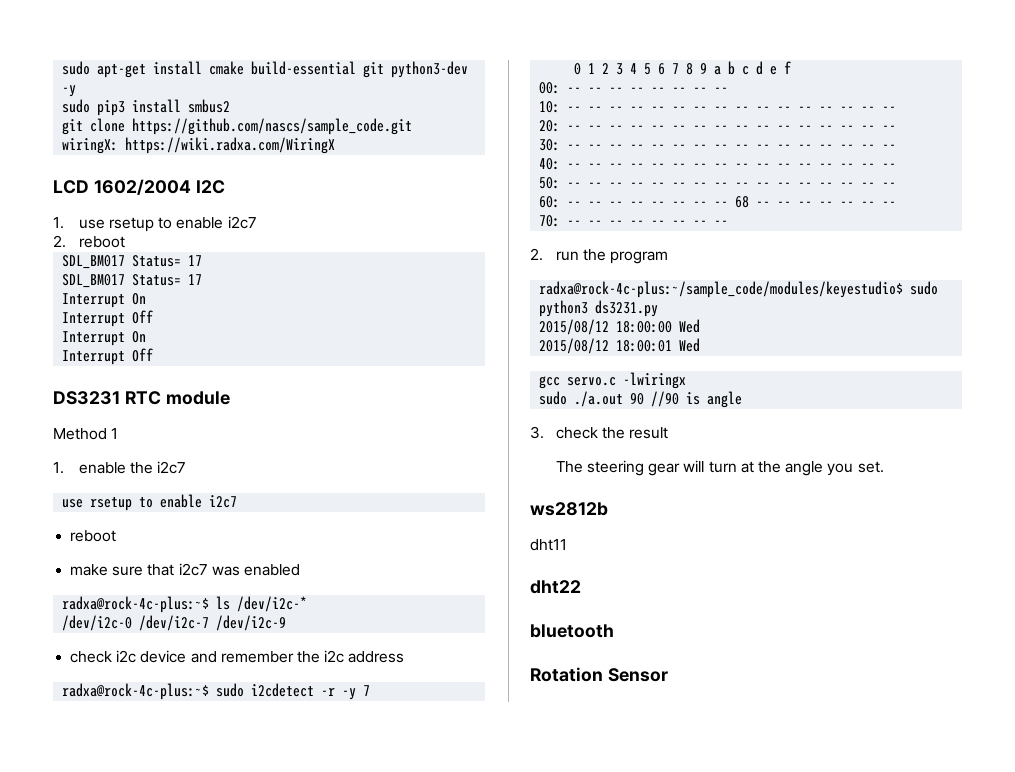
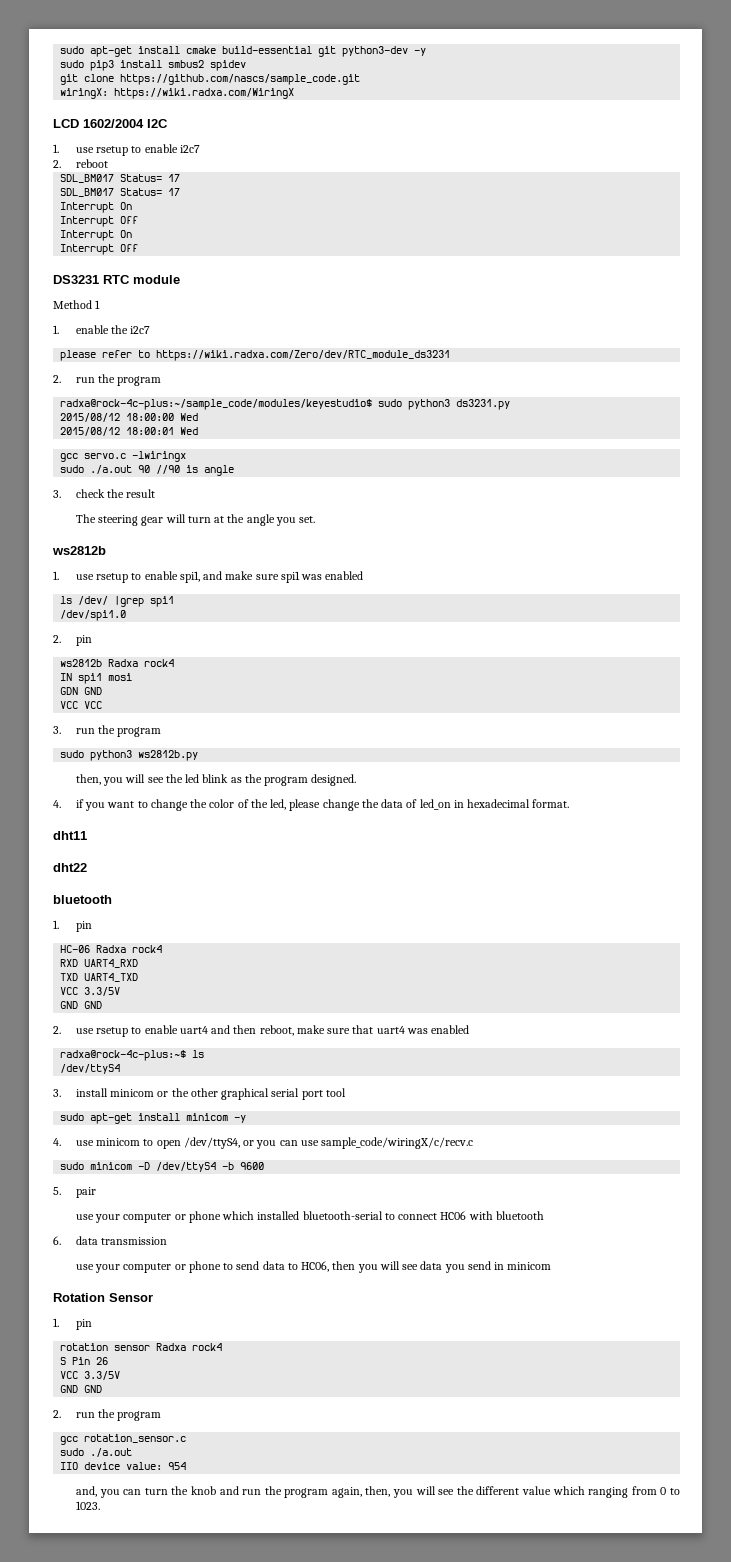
- sudo pip3 install smbus2
+ sudo pip3 install smbus2 spidev
  1. enable the i2c7
- use rsetup to enable i2c7
- reboot
- make sure that i2c7 was enabled
- radxa@rock-4c-plus:~$ ls /dev/i2c-*
- /dev/i2c-0 /dev/i2c-7 /dev/i2c-9
- check i2c device and remember the i2c address
- radxa@rock-4c-plus:~$ sudo i2cdetect -r -y 7
- 0 1 2 3 4 5 6 7 8 9 a b c d e f
- 00: -- -- -- -- -- -- -- --
- 10: -- -- -- -- -- -- -- -- -- -- -- -- -- -- -- --
- 20: -- -- -- -- -- -- -- -- -- -- -- -- -- -- -- --
- 30: -- -- -- -- -- -- -- -- -- -- -- -- -- -- -- --
- 40: -- -- -- -- -- -- -- -- -- -- -- -- -- -- -- --
- 50: -- -- -- -- -- -- -- -- -- -- -- -- -- -- -- --
- 60: -- -- -- -- -- -- -- -- 68 -- -- -- -- -- -- --
- 70: -- -- -- -- -- -- -- --
+ please refer to https://wiki.radxa.com/Zero/dev/RTC_module_ds3231
+ 1. use rsetup to enable spi1, and make sure spi1 was enabled
+ ls /dev/ |grep spi1
+ /dev/spi1.0
+ 2. pin
+ ws2812b Radxa rock4
+ IN spi1 mosi
+ GDN GND
+ VCC VCC
+ 3. run the program
+ sudo python3 ws2812b.py
+ then, you will see the led blink as the program designed.
+ 4. if you want to change the color of the led, please change the data of led_on in hexadecimal format.
  dht11
  dht22
  bluetooth
+ 1. pin
+ HC-06 Radxa rock4
+ RXD UART4_RXD
+ TXD UART4_TXD
+ VCC 3.3/5V
+ GND GND
+ 2. use rsetup to enable uart4 and then reboot, make sure that uart4 was enabled
+ radxa@rock-4c-plus:~$ ls
+ /dev/ttyS4
+ 3. install minicom or the other graphical serial port tool
+ sudo apt-get install minicom -y
+ 4. use minicom to open /dev/ttyS4, or you can use sample_code/wiringX/c/recv.c
+ sudo minicom -D /dev/ttyS4 -b 9600
+ 5. pair
+ use your computer or phone which installed bluetooth-serial to connect HC06 with bluetooth
+ 6. data transmission
+ use your computer or phone to send data to HC06, then you will see data you send in minicom
  Rotation Sensor
+ 1. pin
+ rotation sensor Radxa rock4
+ S Pin 26
+ VCC 3.3/5V
+ GND GND
+ 2. run the program
+ gcc rotation_sensor.c
+ sudo ./a.out
+ IIO device value: 954
+ and, you can turn the knob and run the program again, then, you will see the different value which ranging from 0 to 1023.

